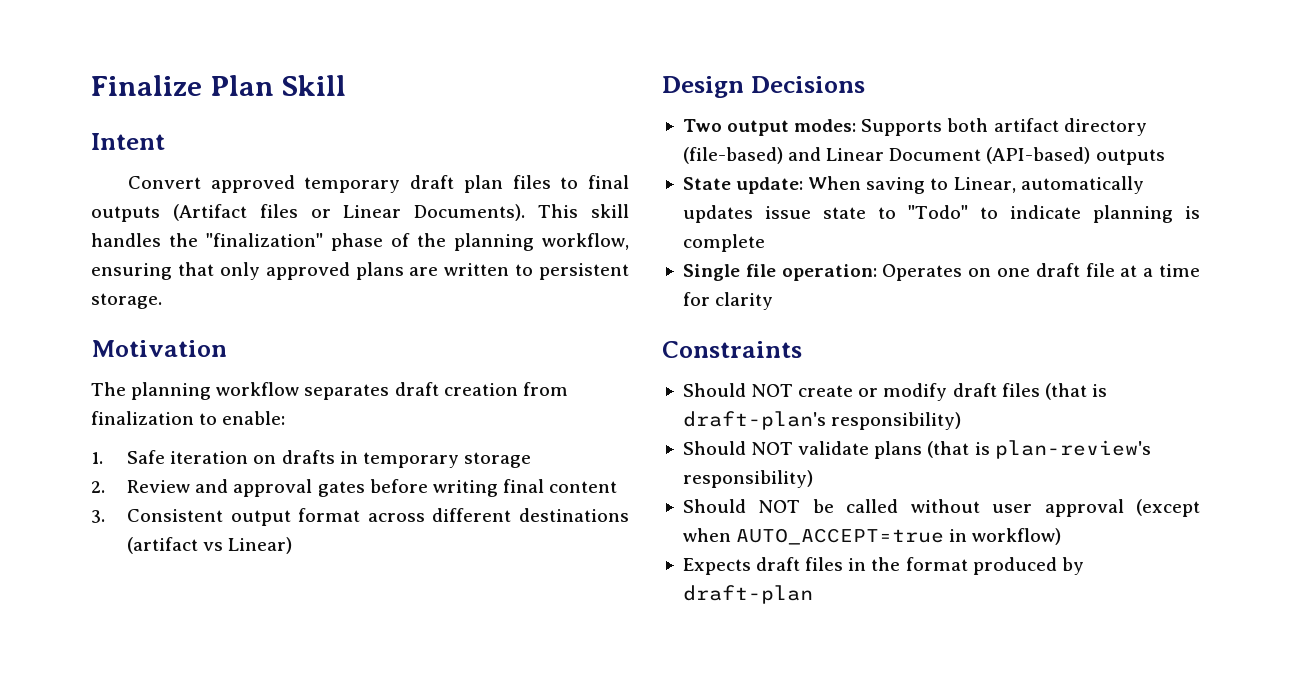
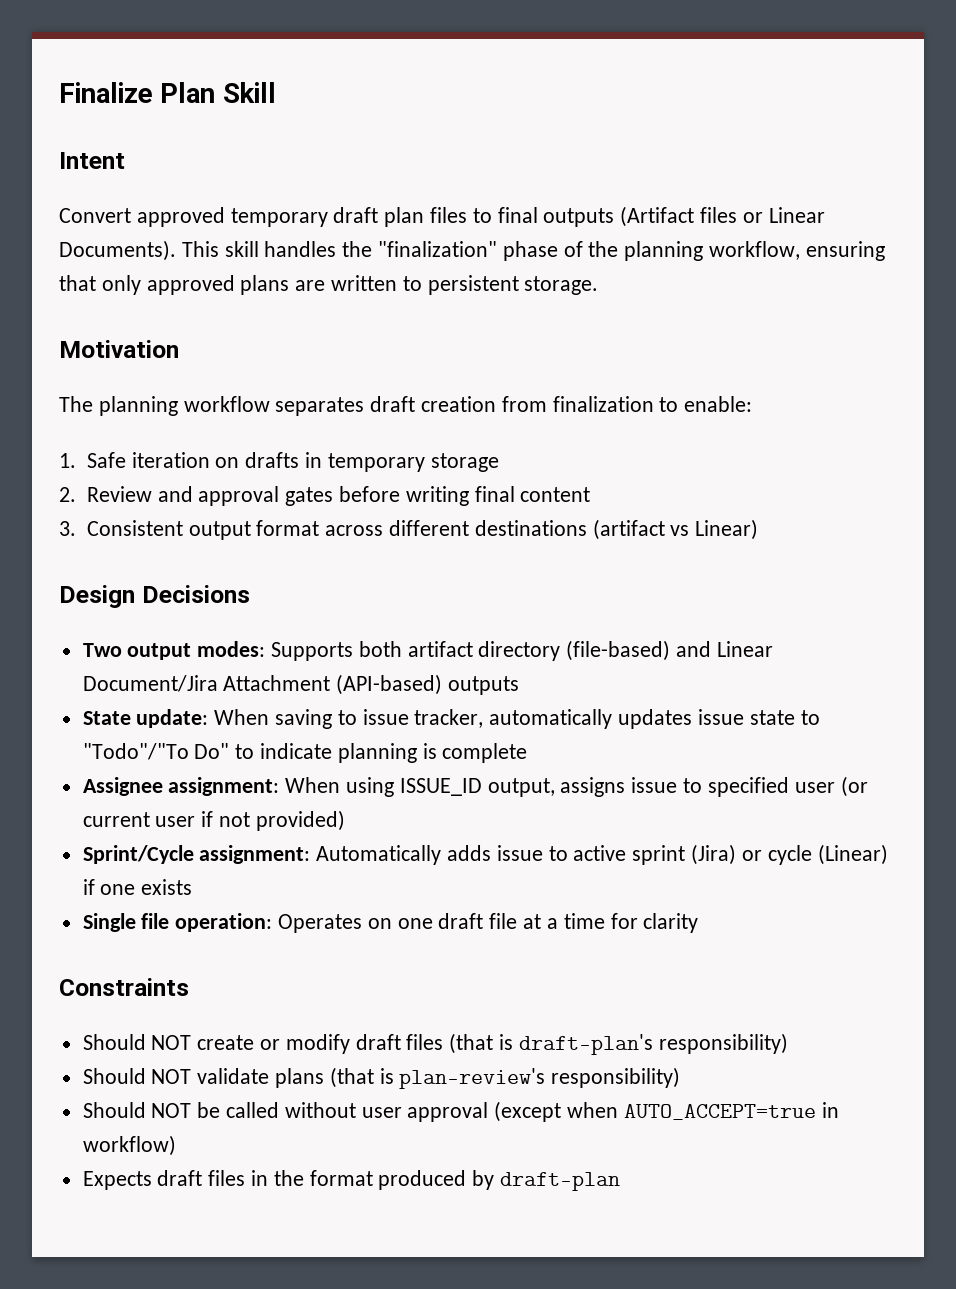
- Two output modes: Supports both artifact directory (file-based) and Linear Document (API-based) outputs
+ Two output modes: Supports both artifact directory (file-based) and Linear Document/Jira Attachment (API-based) outputs
- State update: When saving to Linear, automatically updates issue state to "Todo" to indicate planning is complete
+ State update: When saving to issue tracker, automatically updates issue state to "Todo"/"To Do" to indicate planning is complete
+ Assignee assignment: When using ISSUE_ID output, assigns issue to specified user (or current user if not provided)
+ Sprint/Cycle assignment: Automatically adds issue to active sprint (Jira) or cycle (Linear) if one exists

